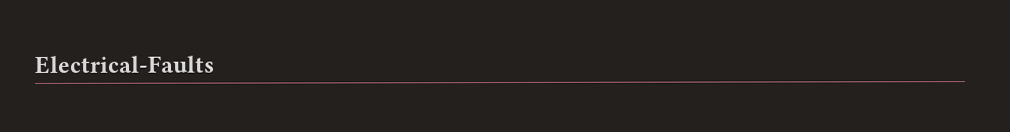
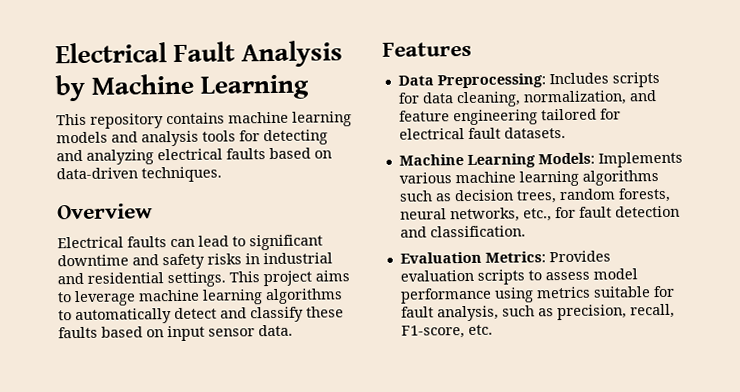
- Electrical-Faults
+ Electrical Fault Analysis by Machine Learning
+ This repository contains machine learning models and analysis tools for detecting and analyzing electrical faults based on data-driven techniques.
+ Overview
+ Electrical faults can lead to significant downtime and safety risks in industrial and residential settings. This project aims to leverage machine learning algorithms to automatically detect and classify these faults based on input sensor data.
+ Features
+ Data Preprocessing: Includes scripts for data cleaning, normalization, and feature engineering tailored for electrical fault datasets.
+ Machine Learning Models: Implements various machine learning algorithms such as decision trees, random forests, neural networks, etc., for fault detection and classification.
+ Evaluation Metrics: Provides evaluation scripts to assess model performance using metrics suitable for fault analysis, such as precision, recall, F1-score, etc.

